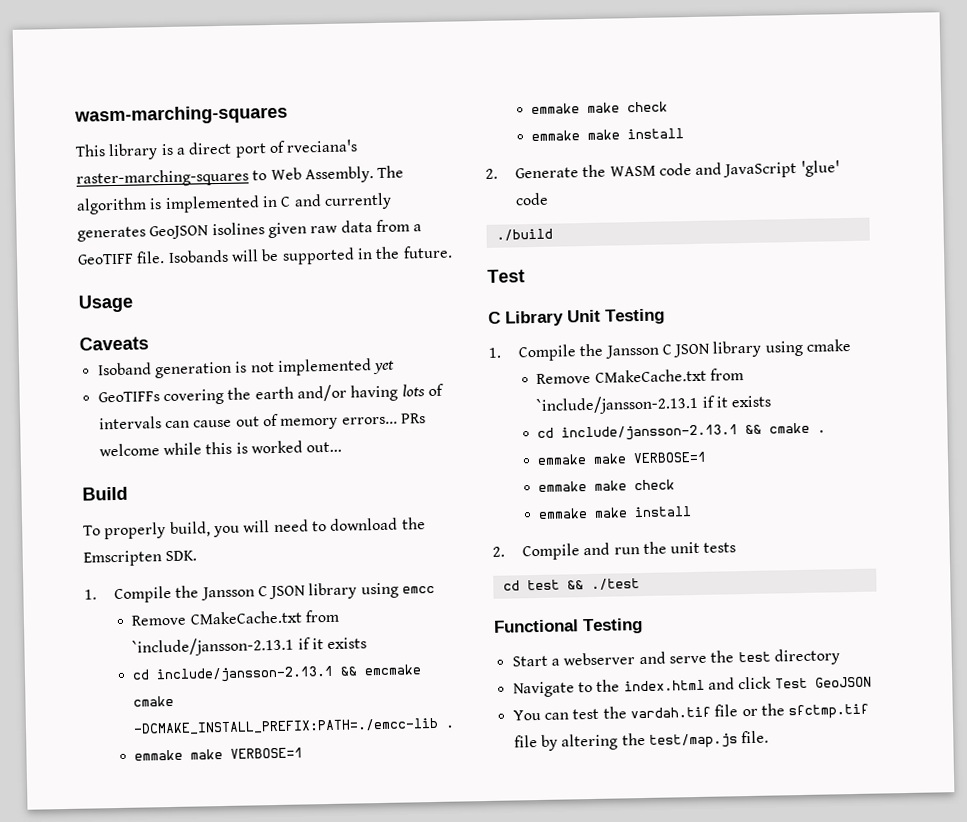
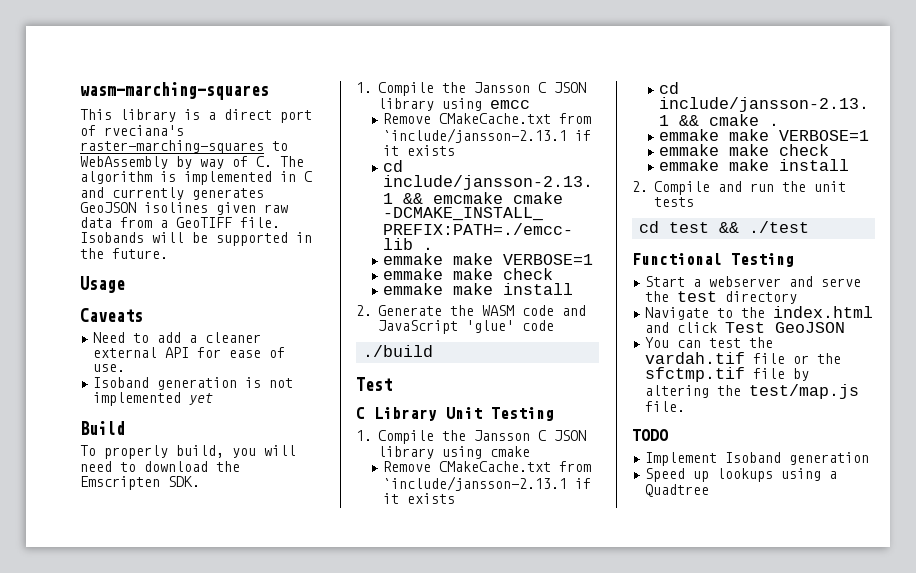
- This library is a direct port of rveciana's raster-marching-squares to Web Assembly. The algorithm is implemented in C and currently generates GeoJSON isolines given raw data from a GeoTIFF file.
+ This library is a direct port of rveciana's raster-marching-squares to WebAssembly by way of C. The algorithm is implemented in C and currently generates GeoJSON isolines given raw data from a GeoTIFF file.
+ Need to add a cleaner external API for ease of use.
- GeoTIFFs covering the earth and/or having lots of intervals can cause out of memory errors... PRs welcome while this is worked out...
+ TODO
+ Implement Isoband generation
+ Speed up lookups using a Quadtree

